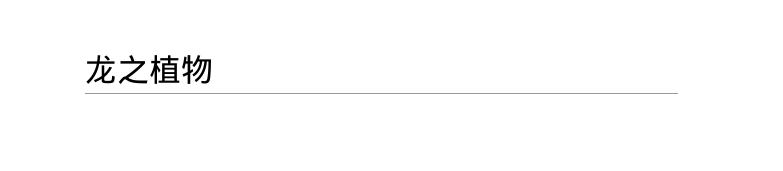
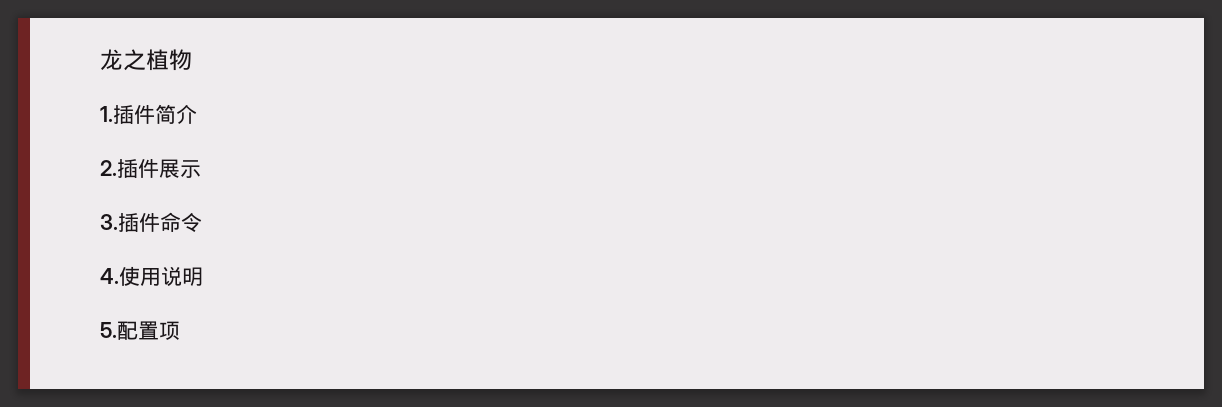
+ 1.插件简介
+ 2.插件展示
+ 3.插件命令
+ 4.使用说明
+ 5.配置项

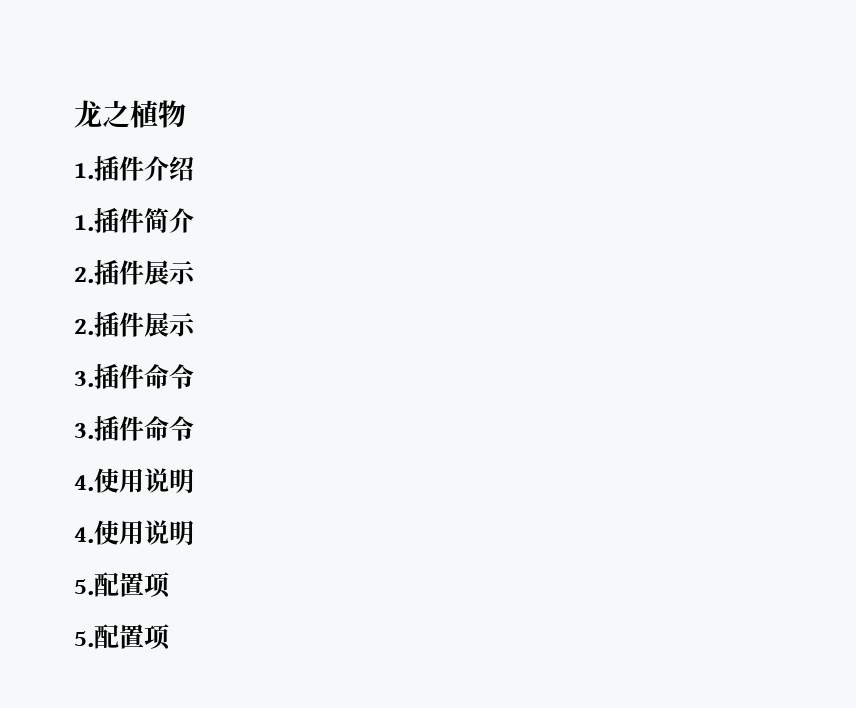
+ 1.插件介绍
  1.插件简介
  2.插件展示
+ 2.插件展示
+ 3.插件命令
  3.插件命令
  4.使用说明
+ 4.使用说明
+ 5.配置项

